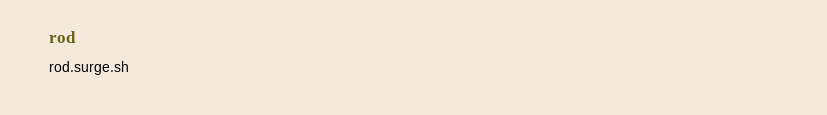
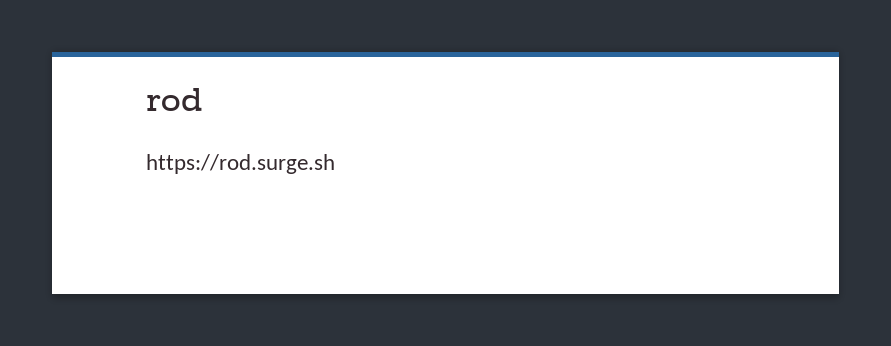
- rod.surge.sh
+ https://rod.surge.sh

